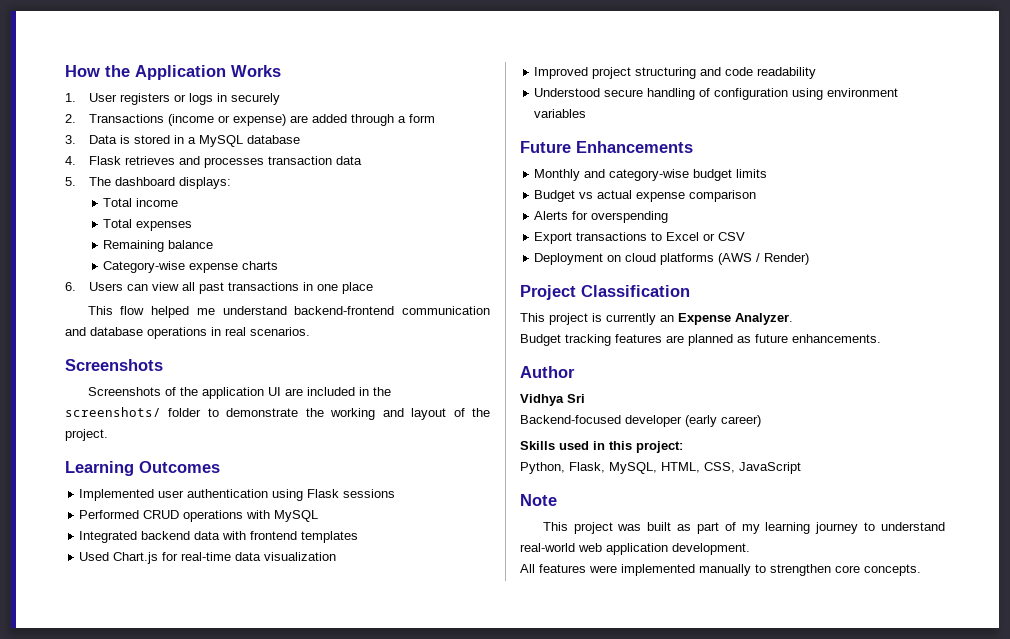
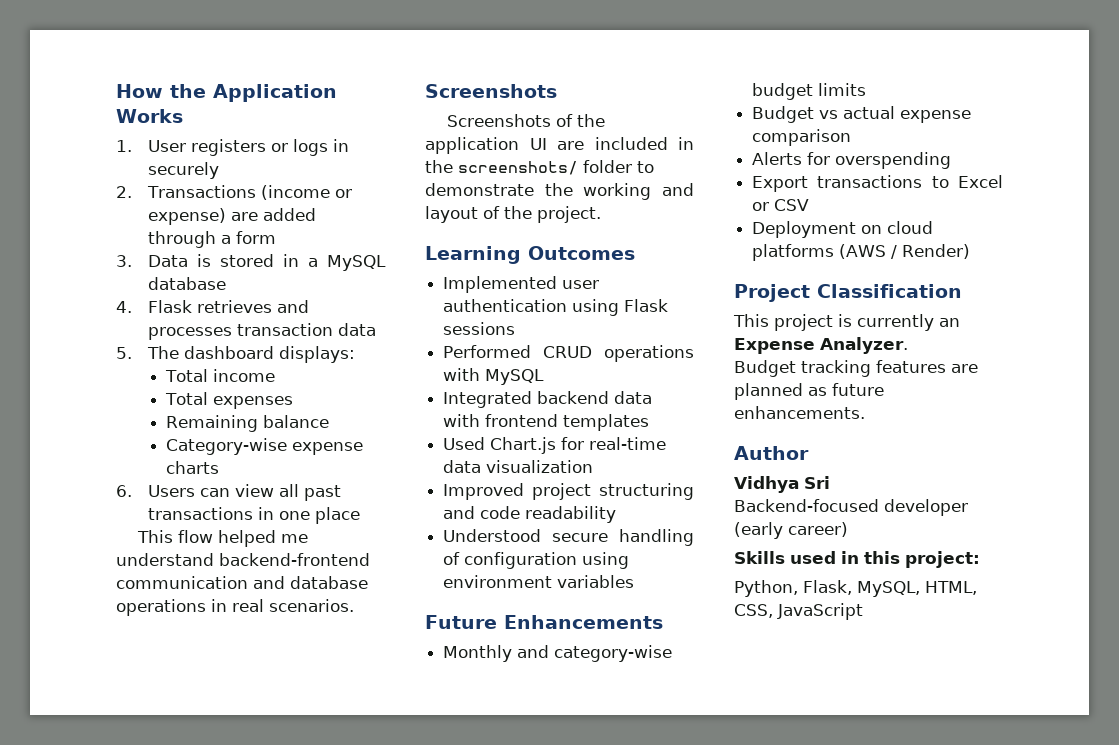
- Note
- This project was built as part of my learning journey to understand real-world web application development.
- All features were implemented manually to strengthen core concepts.

